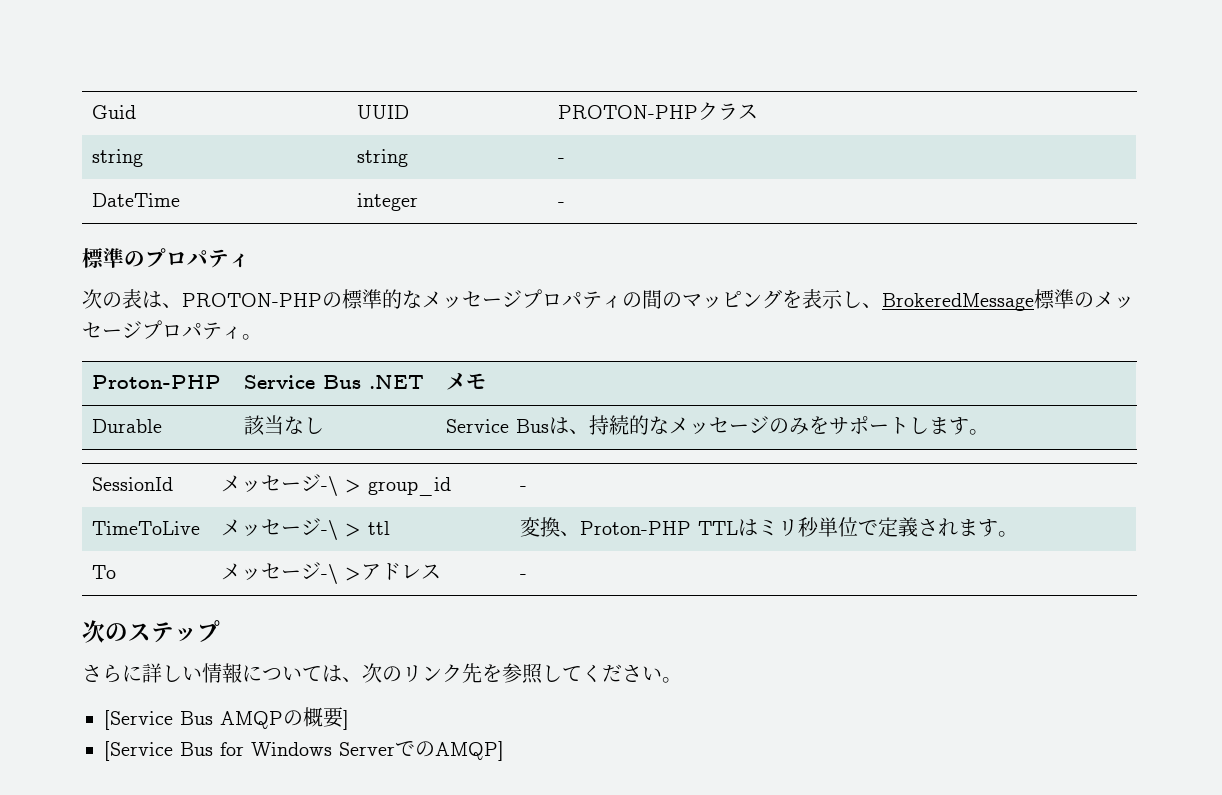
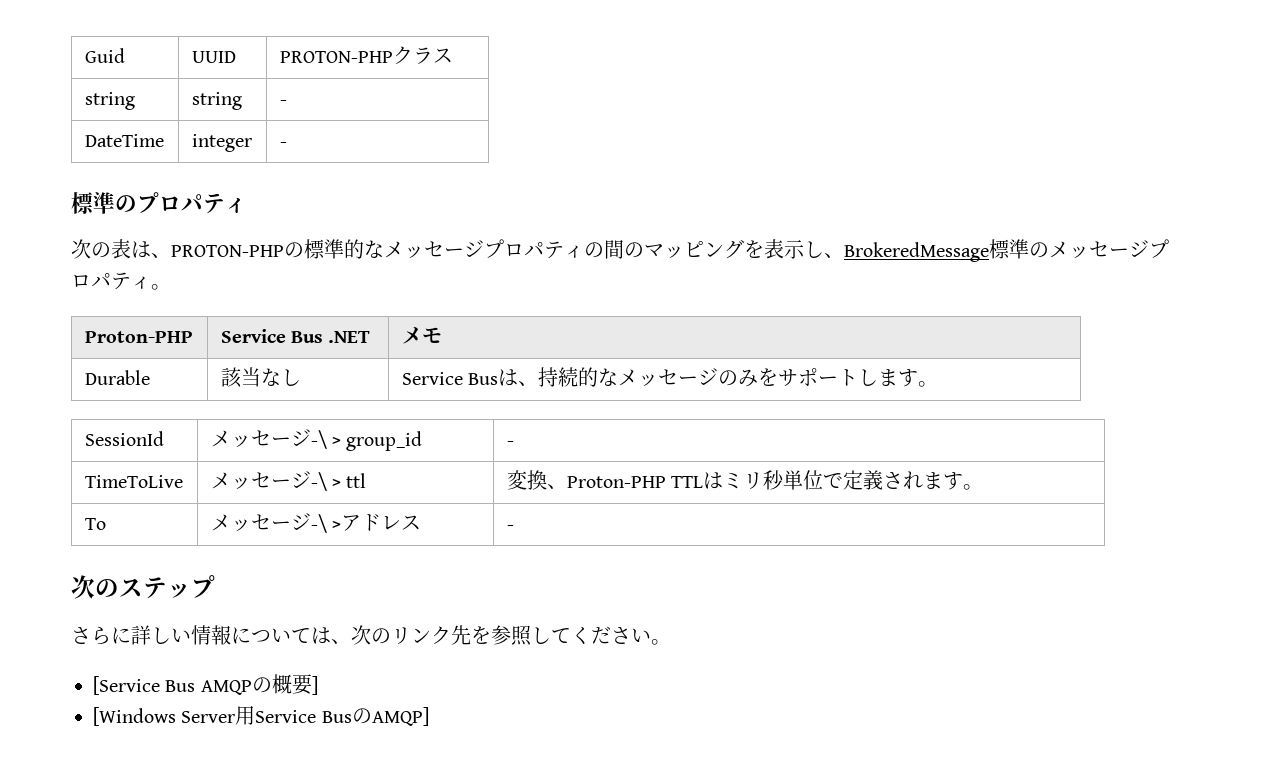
- [Service Bus for Windows ServerでのAMQP]
+ [Windows Server用Service BusのAMQP]

